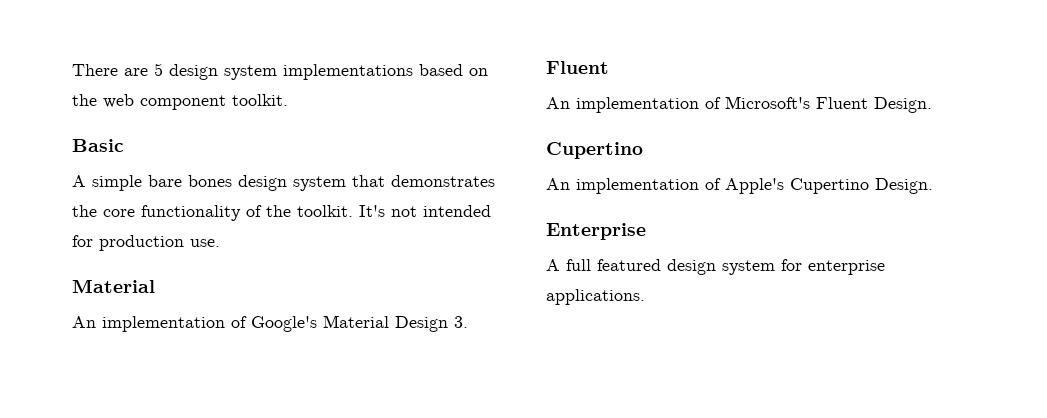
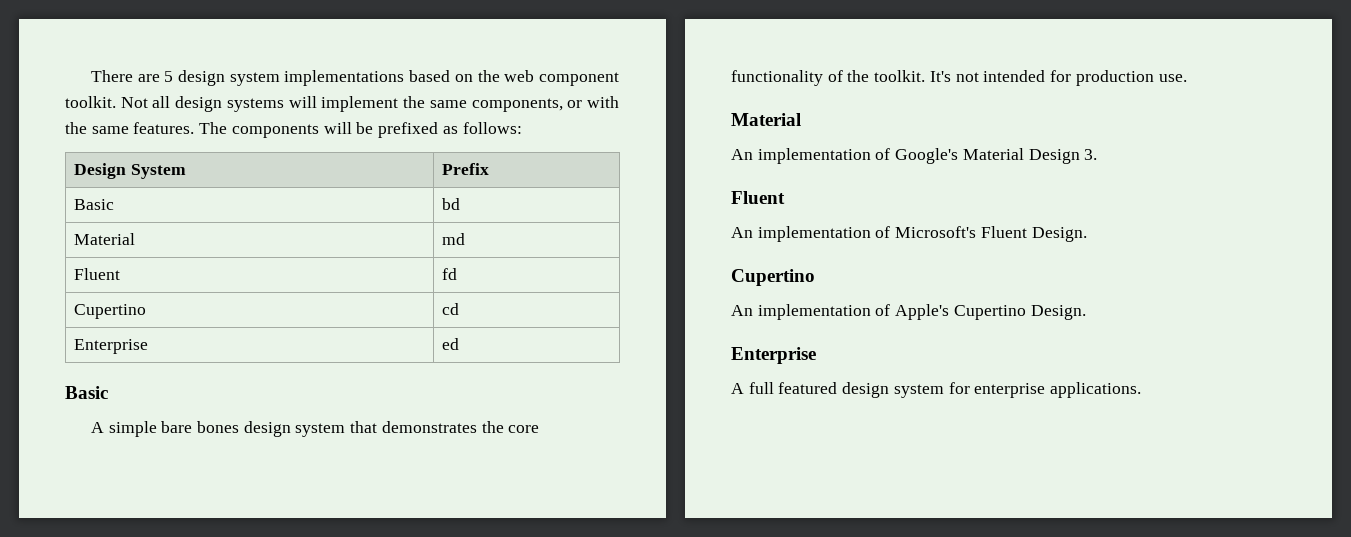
+ Not all design systems will implement the same components, or with the same features. The components will be prefixed as follows:
+ Design System | Prefix
+ Basic | bd
+ Material | md
+ Fluent | fd
+ Cupertino | cd
+ Enterprise | ed

